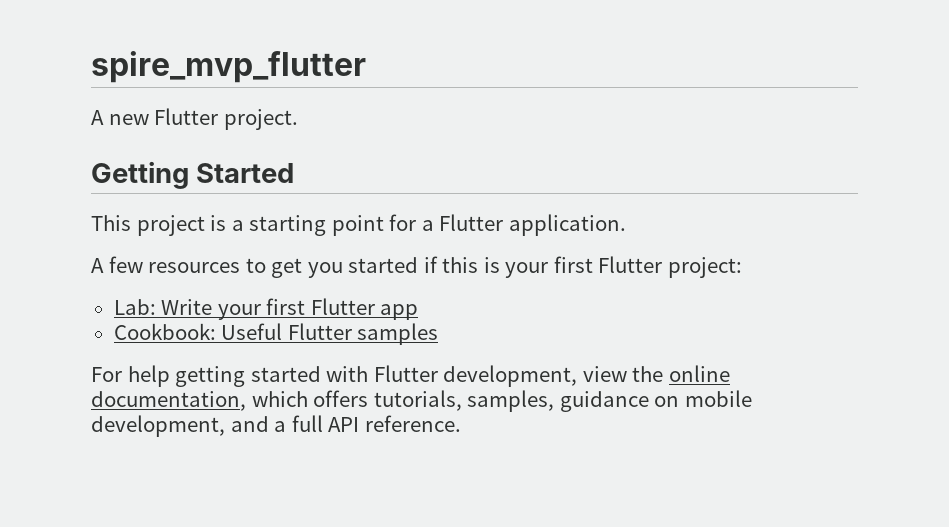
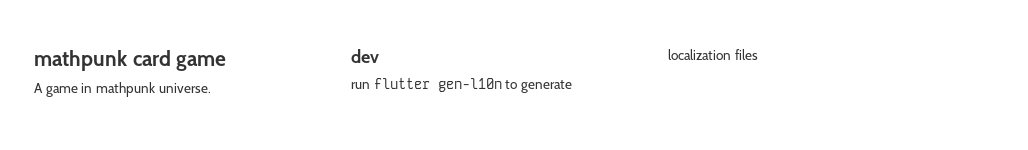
- spire_mvp_flutter
- A new Flutter project.
- Getting Started
- This project is a starting point for a Flutter application.
- A few resources to get you started if this is your first Flutter project:
- Lab: Write your first Flutter app
- Cookbook: Useful Flutter samples
- For help getting started with Flutter development, view the online documentation, which offers tutorials, samples, guidance on mobile development, and a full API reference.
+ mathpunk card game
+ A game in mathpunk universe.
+ dev
+ run flutter gen-l10n to generate localization files

